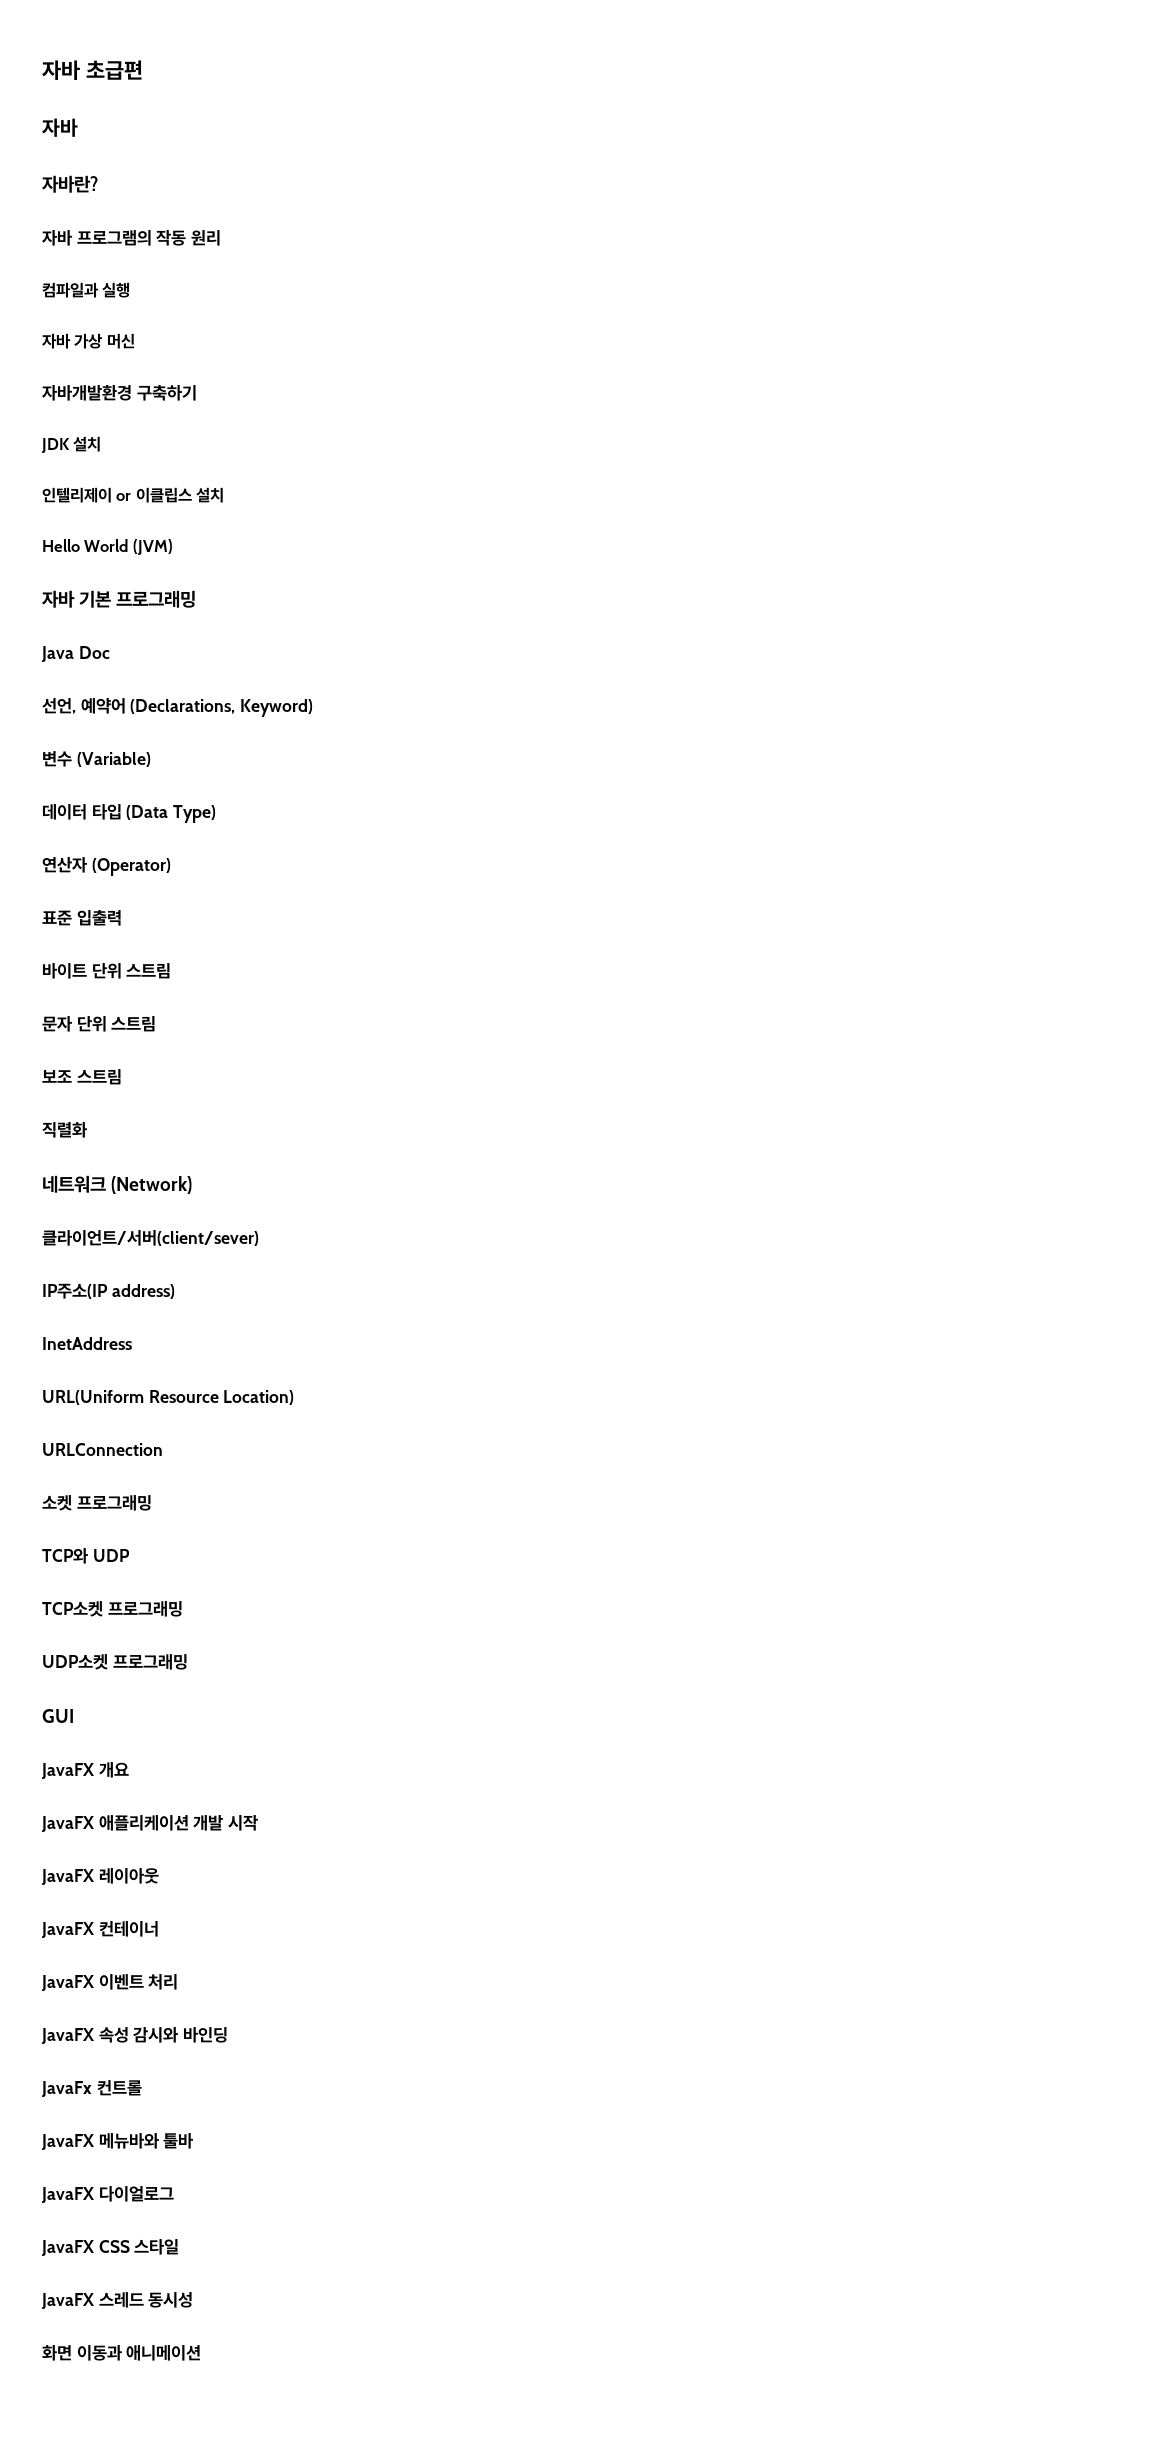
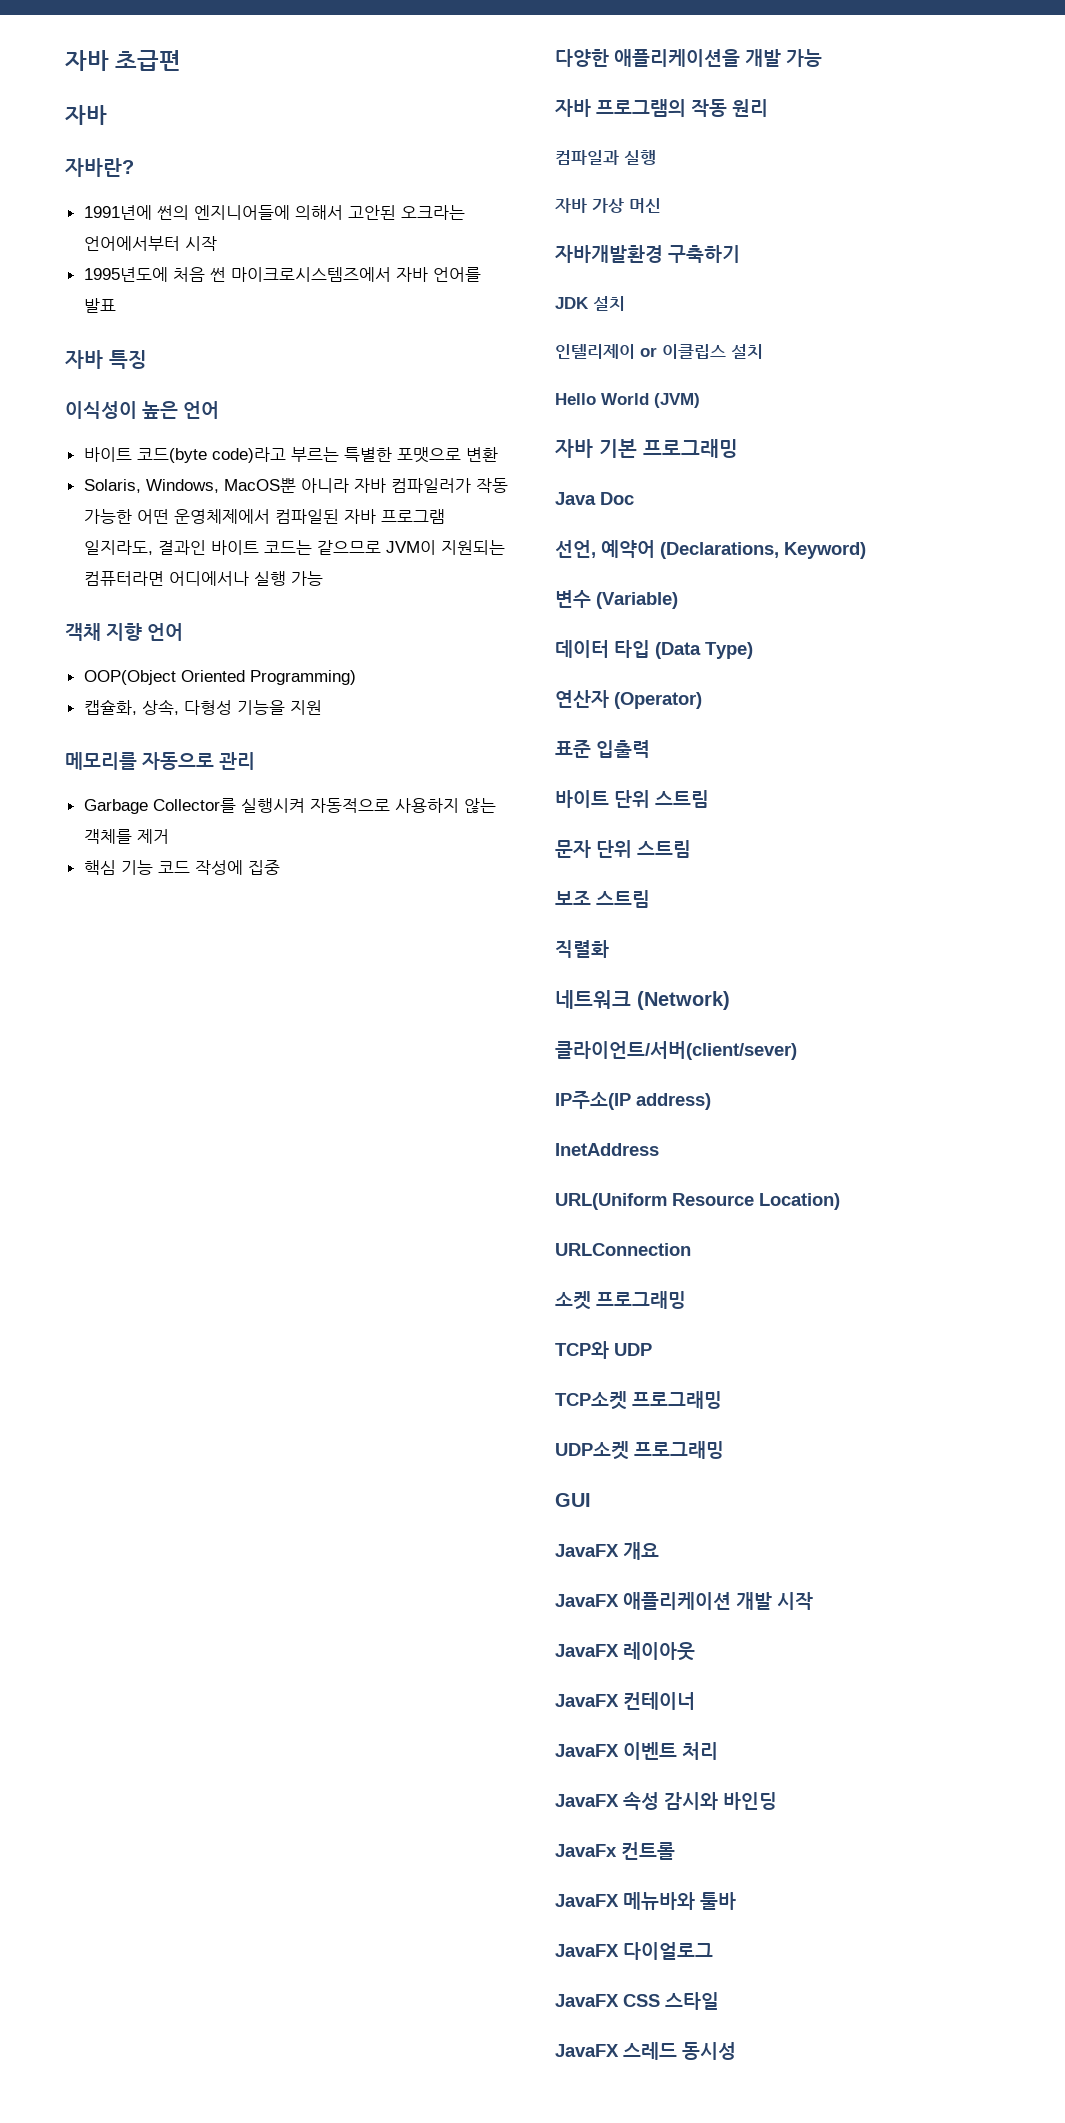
+ 1991년에 썬의 엔지니어들에 의해서 고안된 오크라는 언어에서부터 시작
+ 1995년도에 처음 썬 마이크로시스템즈에서 자바 언어를 발표
+ 자바 특징
+ 이식성이 높은 언어
+ 바이트 코드(byte code)라고 부르는 특별한 포맷으로 변환
+ Solaris, Windows, MacOS뿐 아니라 자바 컴파일러가 작동 가능한 어떤 운영체제에서 컴파일된 자바 프로그램 일지라도, 결과인 바이트 코드는 같으므로 JVM이 지원되는 컴퓨터라면 어디에서나 실행 가능
+ 객채 지향 언어
+ OOP(Object Oriented Programming)
+ 캡슐화, 상속, 다형성 기능을 지원
+ 메모리를 자동으로 관리
+ Garbage Collector를 실행시켜 자동적으로 사용하지 않는 객체를 제거
+ 핵심 기능 코드 작성에 집중
+ 다양한 애플리케이션을 개발 가능
- 화면 이동과 애니메이션

